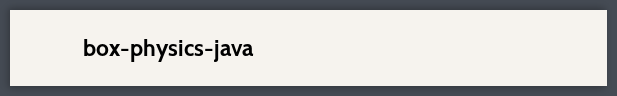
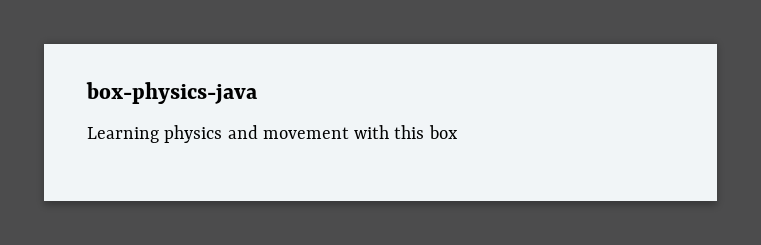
+ Learning physics and movement with this box

